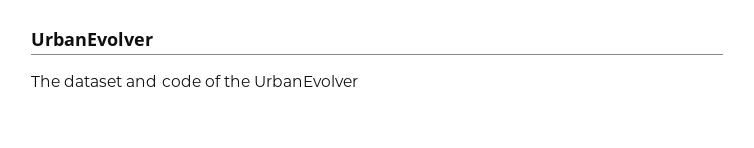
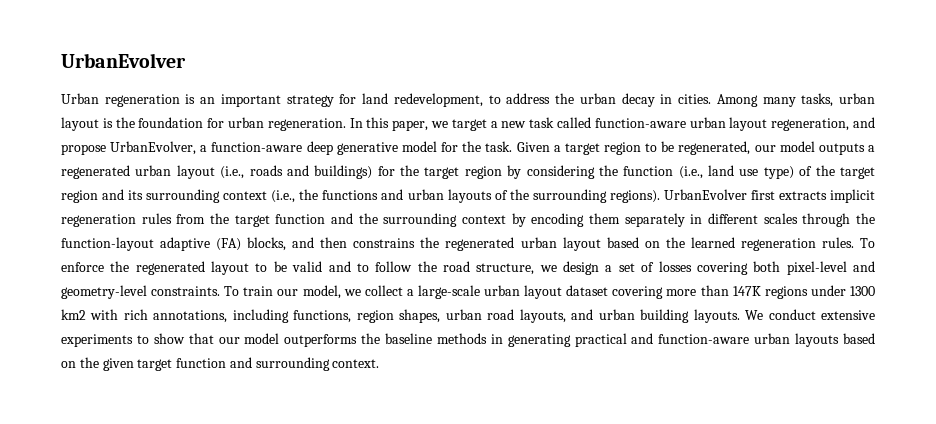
- The dataset and code of the UrbanEvolver
+ Urban regeneration is an important strategy for land redevelopment, to address the urban decay in cities. Among many tasks, urban layout is the foundation for urban regeneration. In this paper, we target a new task called function-aware urban layout regeneration, and propose UrbanEvolver, a function-aware deep generative model for the task. Given a target region to be regenerated, our model outputs a regenerated urban layout (i.e., roads and buildings) for the target region by considering the function (i.e., land use type) of the target region and its surrounding context (i.e., the functions and urban layouts of the surrounding regions). UrbanEvolver first extracts implicit regeneration rules from the target function and the surrounding context by encoding them separately in different scales through the function-layout adaptive (FA) blocks, and then constrains the regenerated urban layout based on the learned regeneration rules. To enforce the regenerated layout to be valid and to follow the road structure, we design a set of losses covering both pixel-level and geometry-level constraints. To train our model, we collect a large-scale urban layout dataset covering more than 147K regions under 1300 km2 with rich annotations, including functions, region shapes, urban road layouts, and urban building layouts. We conduct extensive experiments to show that our model outperforms the baseline methods in generating practical and function-aware urban layouts based on the given target function and surrounding context.

